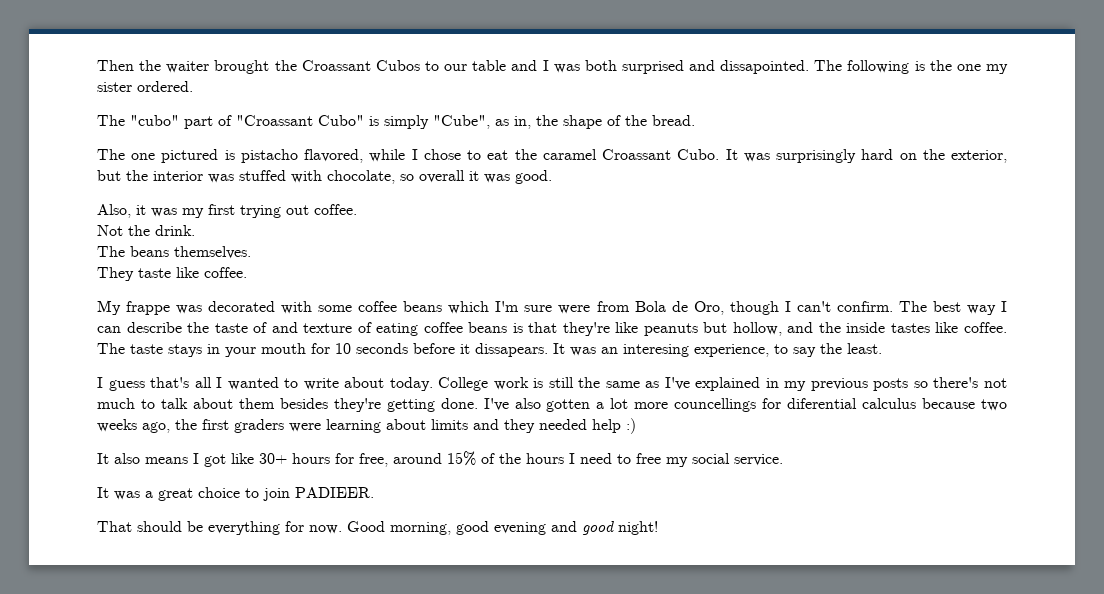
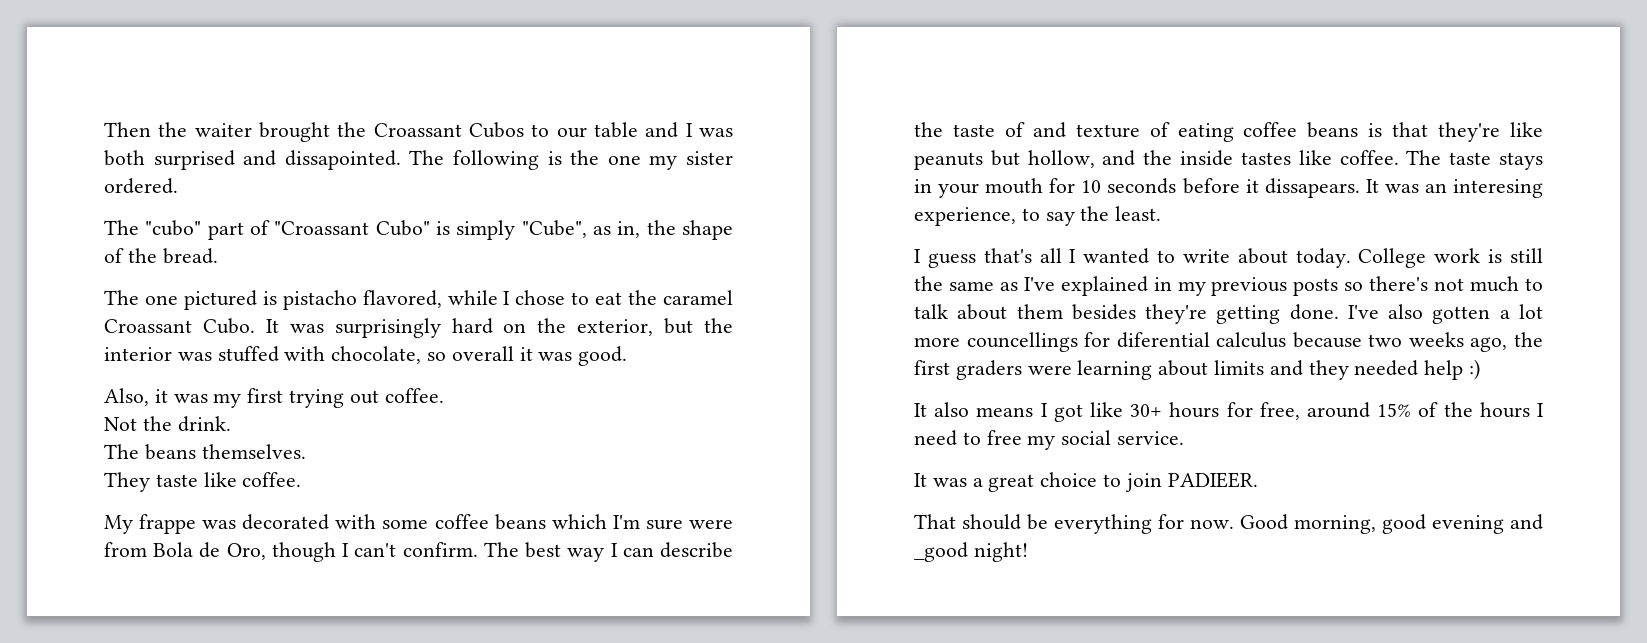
- Good morning, good evening and good night!
+ Good morning, good evening and _good night!

